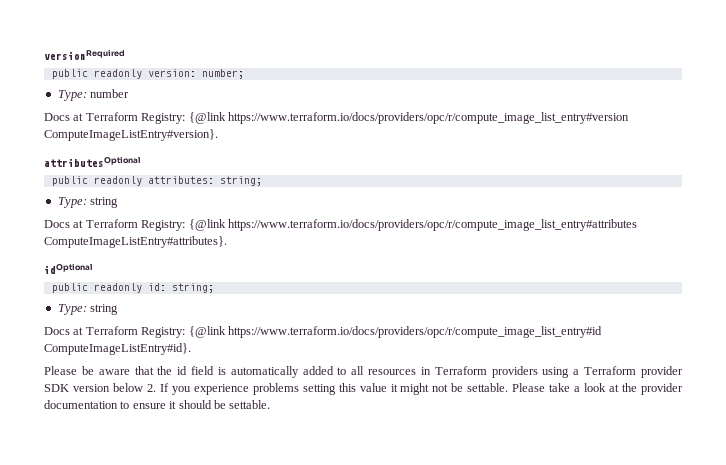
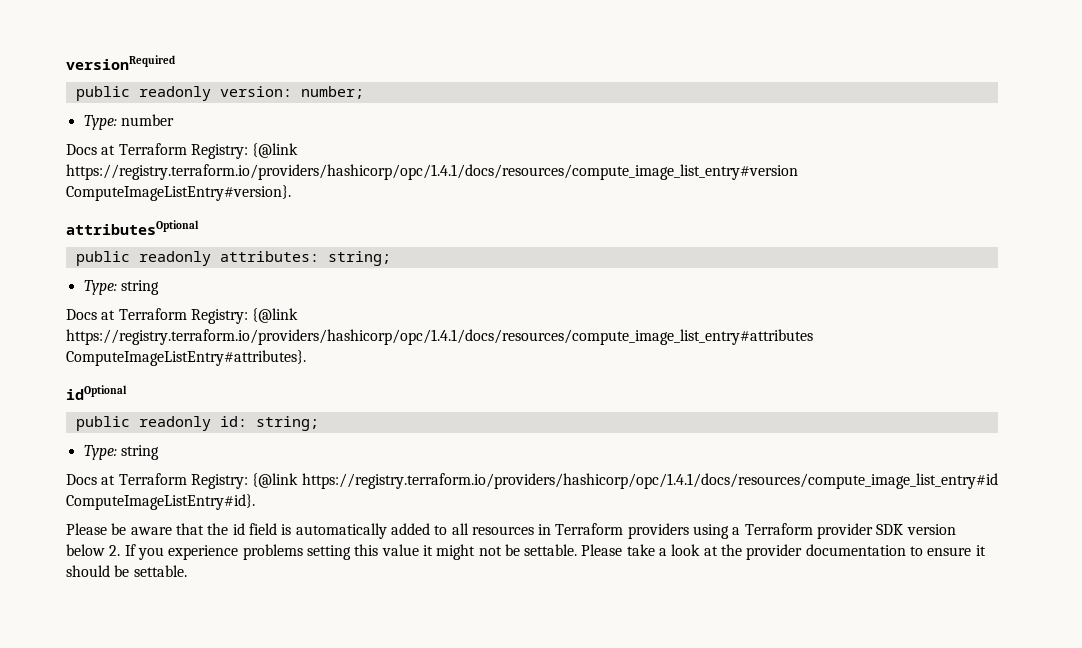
- Docs at Terraform Registry: {@link https://www.terraform.io/docs/providers/opc/r/compute_image_list_entry#version ComputeImageListEntry#version}.
+ Docs at Terraform Registry: {@link https://registry.terraform.io/providers/hashicorp/opc/1.4.1/docs/resources/compute_image_list_entry#version ComputeImageListEntry#version}.
- Docs at Terraform Registry: {@link https://www.terraform.io/docs/providers/opc/r/compute_image_list_entry#attributes ComputeImageListEntry#attributes}.
+ Docs at Terraform Registry: {@link https://registry.terraform.io/providers/hashicorp/opc/1.4.1/docs/resources/compute_image_list_entry#attributes ComputeImageListEntry#attributes}.
- Docs at Terraform Registry: {@link https://www.terraform.io/docs/providers/opc/r/compute_image_list_entry#id ComputeImageListEntry#id}.
+ Docs at Terraform Registry: {@link https://registry.terraform.io/providers/hashicorp/opc/1.4.1/docs/resources/compute_image_list_entry#id ComputeImageListEntry#id}.

